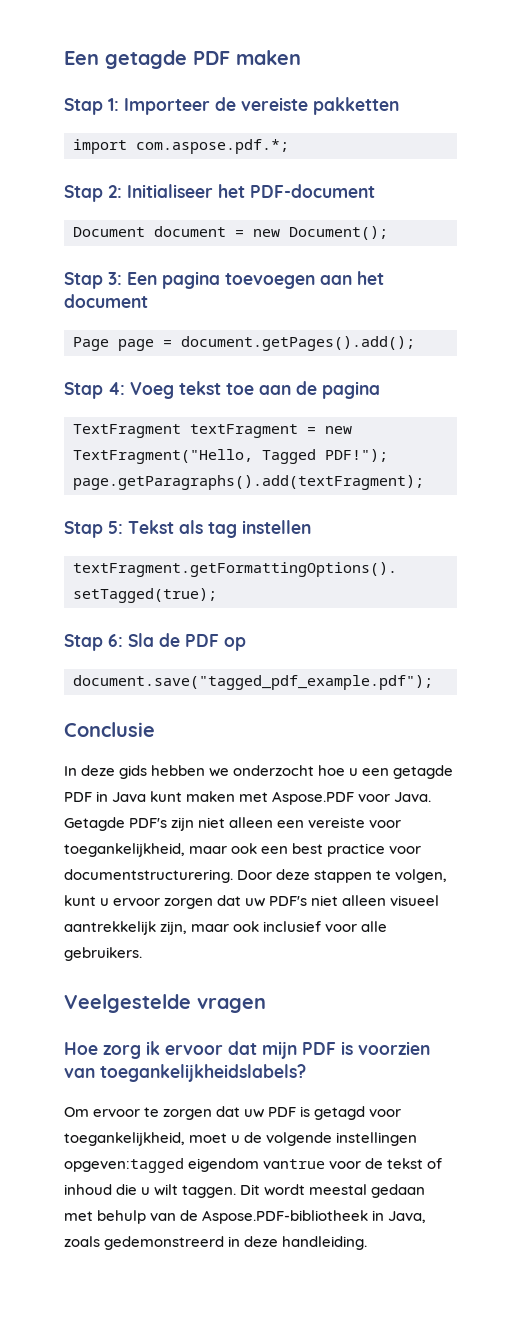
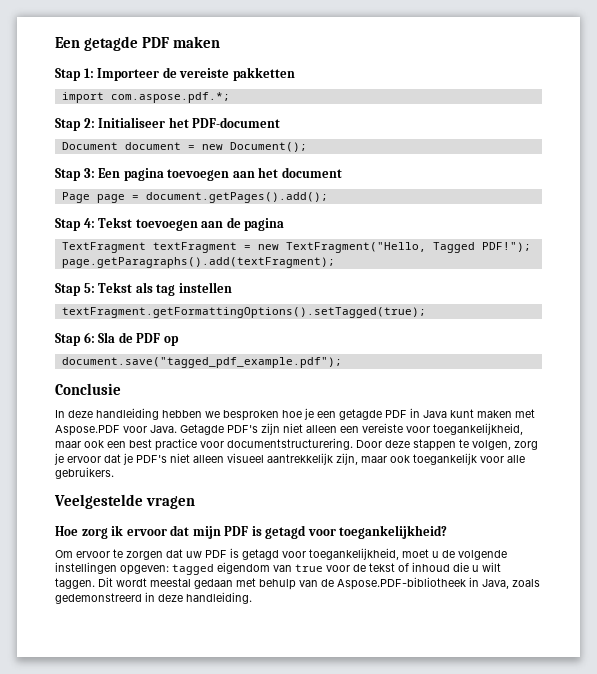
- Stap 4: Voeg tekst toe aan de pagina
+ Stap 4: Tekst toevoegen aan de pagina
- In deze gids hebben we onderzocht hoe u een getagde PDF in Java kunt maken met Aspose.PDF voor Java.
+ In deze handleiding hebben we besproken hoe je een getagde PDF in Java kunt maken met Aspose.PDF voor Java.
- Door deze stappen te volgen, kunt u ervoor zorgen dat uw PDF's niet alleen visueel aantrekkelijk zijn, maar ook inclusief voor alle gebruikers.
+ Door deze stappen te volgen, zorg je ervoor dat je PDF's niet alleen visueel aantrekkelijk zijn, maar ook toegankelijk voor alle gebruikers.
- Hoe zorg ik ervoor dat mijn PDF is voorzien van toegankelijkheidslabels?
+ Hoe zorg ik ervoor dat mijn PDF is getagd voor toegankelijkheid?
- Om ervoor te zorgen dat uw PDF is getagd voor toegankelijkheid, moet u de volgende instellingen opgeven:tagged eigendom vantrue voor de tekst of inhoud die u wilt taggen.
+ Om ervoor te zorgen dat uw PDF is getagd voor toegankelijkheid, moet u de volgende instellingen opgeven: tagged eigendom van true voor de tekst of inhoud die u wilt taggen.

